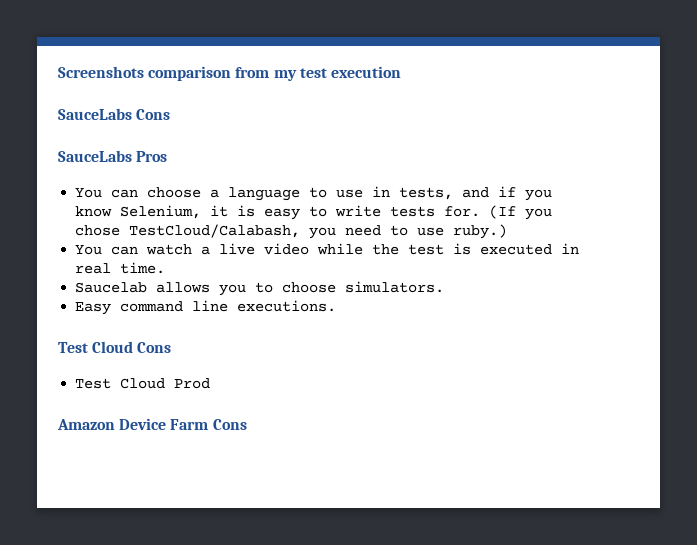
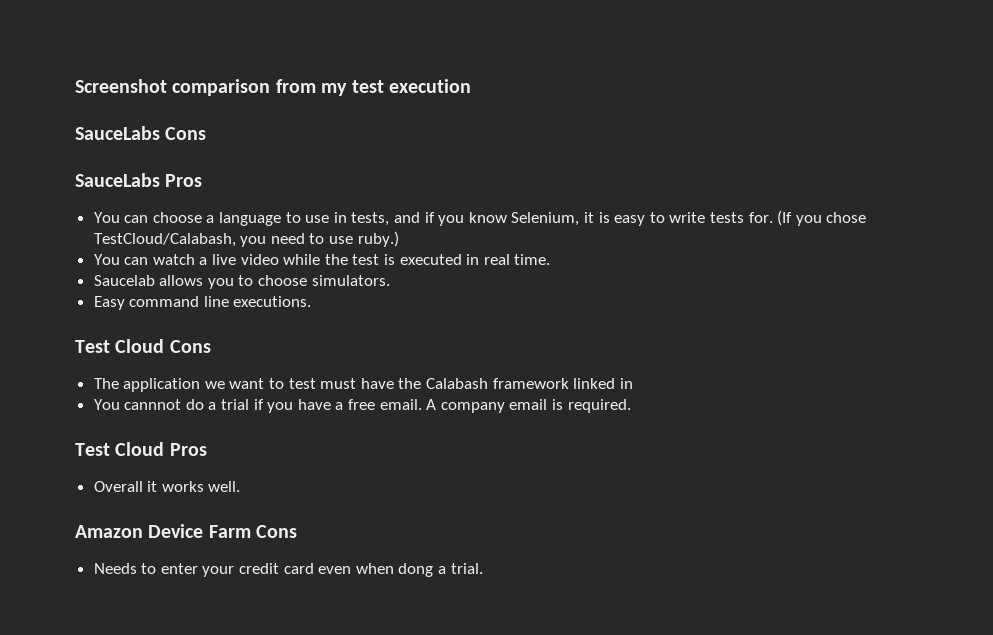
- Screenshots comparison from my test execution
+ Screenshot comparison from my test execution
- Test Cloud Prod
+ The application we want to test must have the Calabash framework linked in
+ You cannnot do a trial if you have a free email. A company email is required.
+ Test Cloud Pros
+ Overall it works well.
  Amazon Device Farm Cons
+ Needs to enter your credit card even when dong a trial.

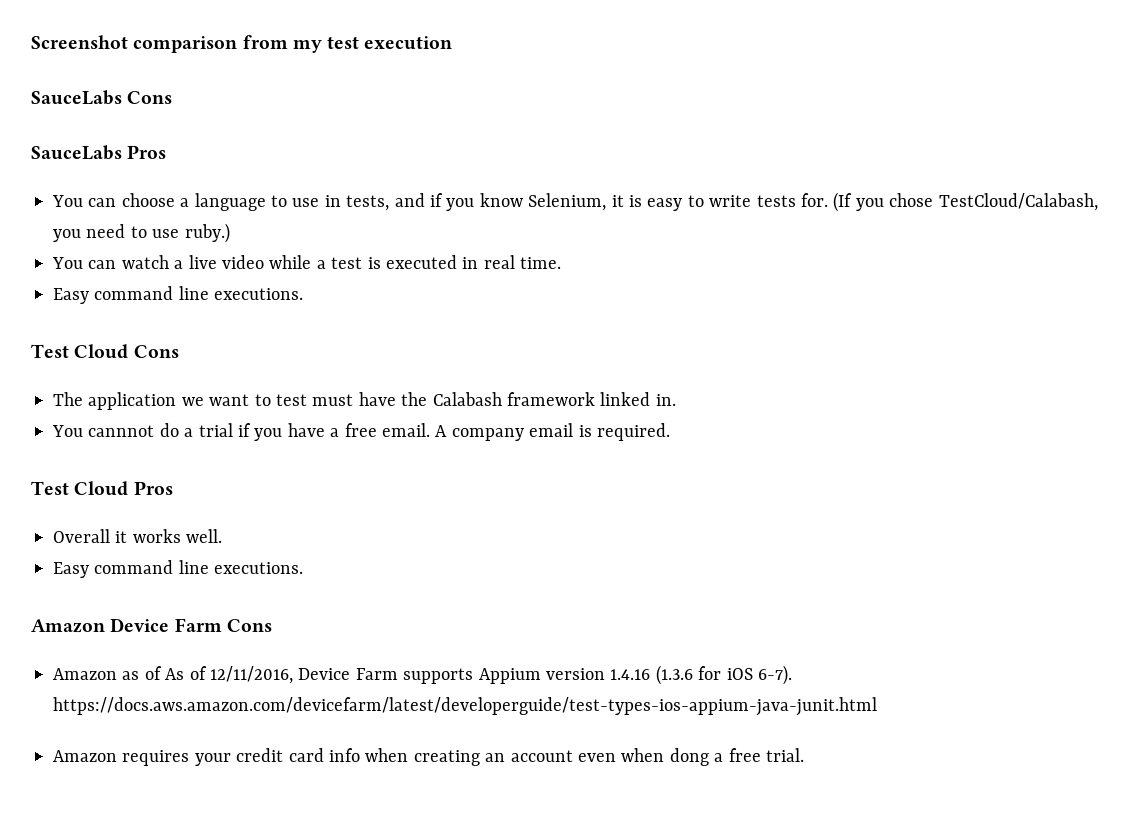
- You can watch a live video while the test is executed in real time.
+ You can watch a live video while a test is executed in real time.
- Saucelab allows you to choose simulators.
- The application we want to test must have the Calabash framework linked in
+ The application we want to test must have the Calabash framework linked in.
  Overall it works well.
+ Easy command line executions.
- Needs to enter your credit card even when dong a trial.
+ Amazon as of As of 12/11/2016, Device Farm supports Appium version 1.4.16 (1.3.6 for iOS 6-7). https://docs.aws.amazon.com/devicefarm/latest/developerguide/test-types-ios-appium-java-junit.html
+ Amazon requires your credit card info when creating an account even when dong a free trial.

